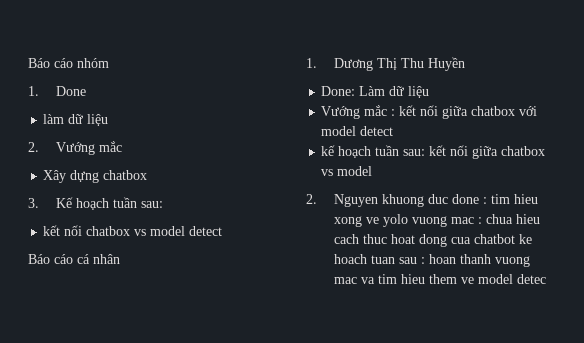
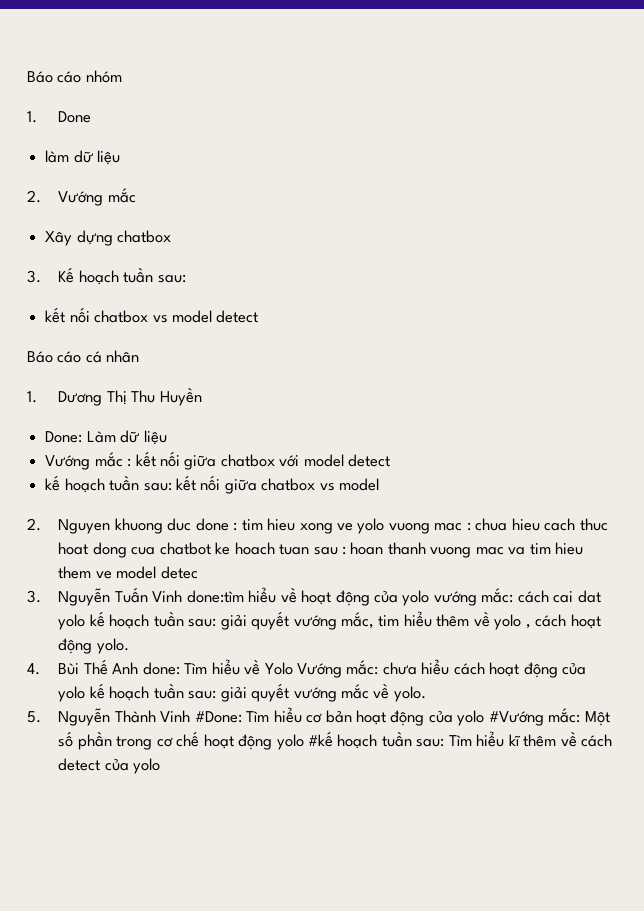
+ 3. Nguyễn Tuấn Vinh done:tìm hiểu về hoạt động của yolo vướng mắc: cách cai dat yolo kế hoạch tuần sau: giải quyết vướng mắc, tim hiểu thêm về yolo , cách hoạt động yolo.
+ 4. Bùi Thế Anh done: Tìm hiểu về Yolo Vướng mắc: chưa hiểu cách hoạt động của yolo kế hoạch tuần sau: giải quyết vướng mắc về yolo.
+ 5. Nguyễn Thành Vinh #Done: Tìm hiểu cơ bản hoạt động của yolo #Vướng mắc: Một số phần trong cơ chế hoạt động yolo #kế hoạch tuần sau: Tìm hiểu kĩ thêm về cách detect của yolo

